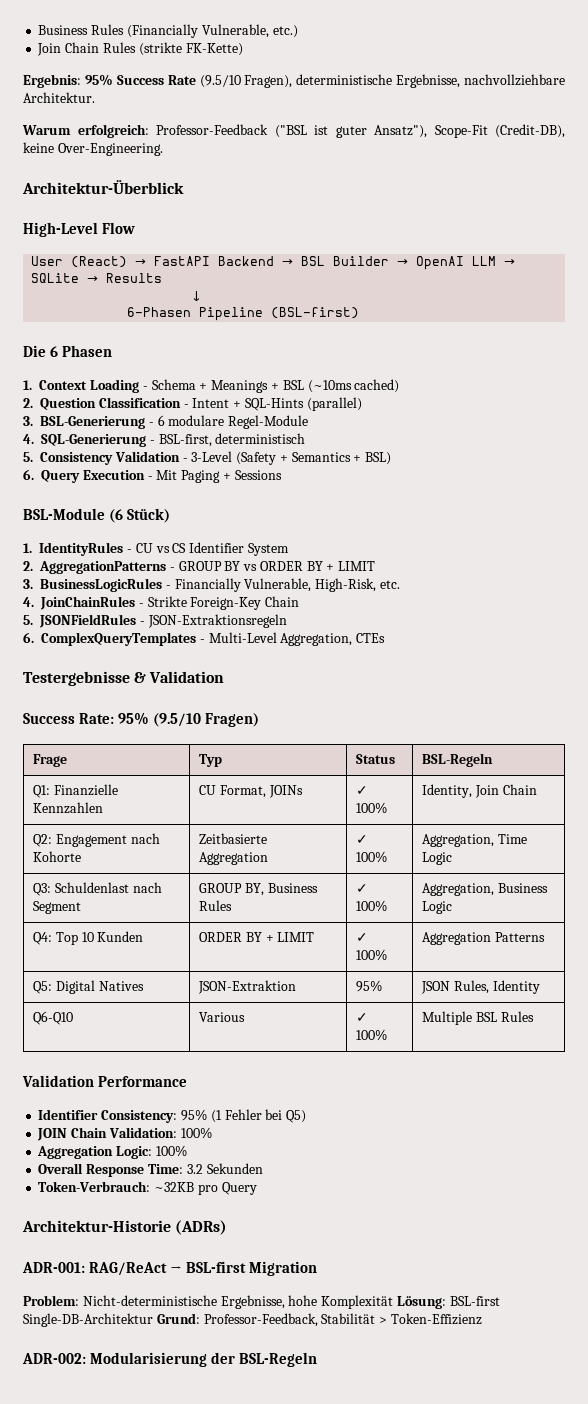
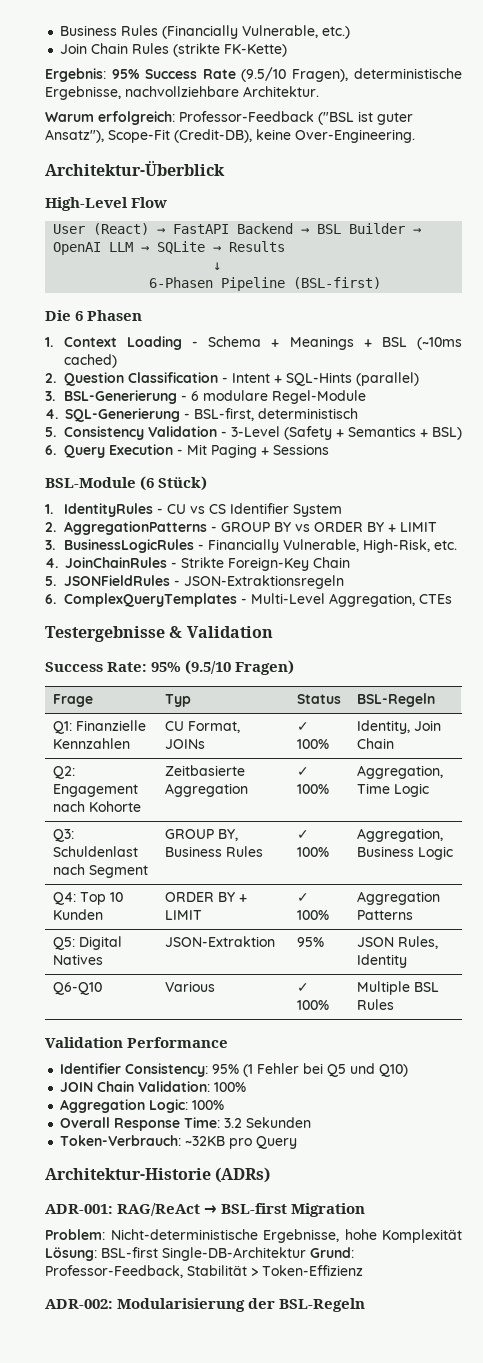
- Identifier Consistency: 95% (1 Fehler bei Q5)
+ Identifier Consistency: 95% (1 Fehler bei Q5 und Q10)

